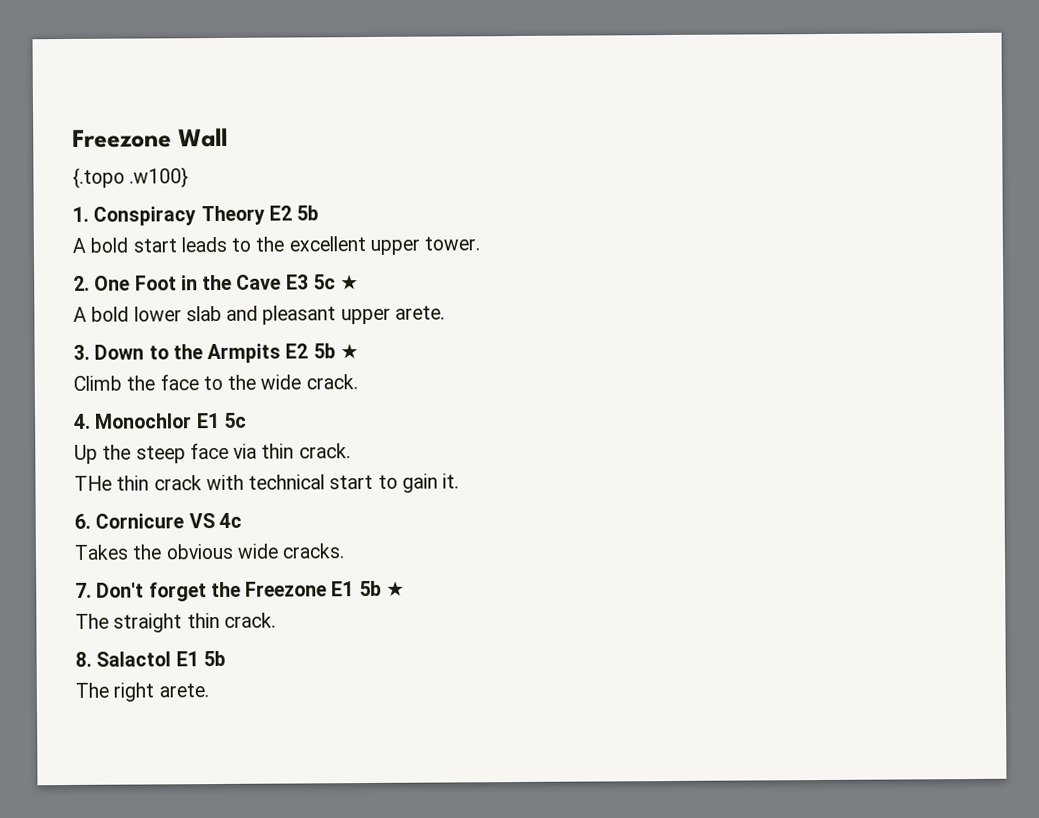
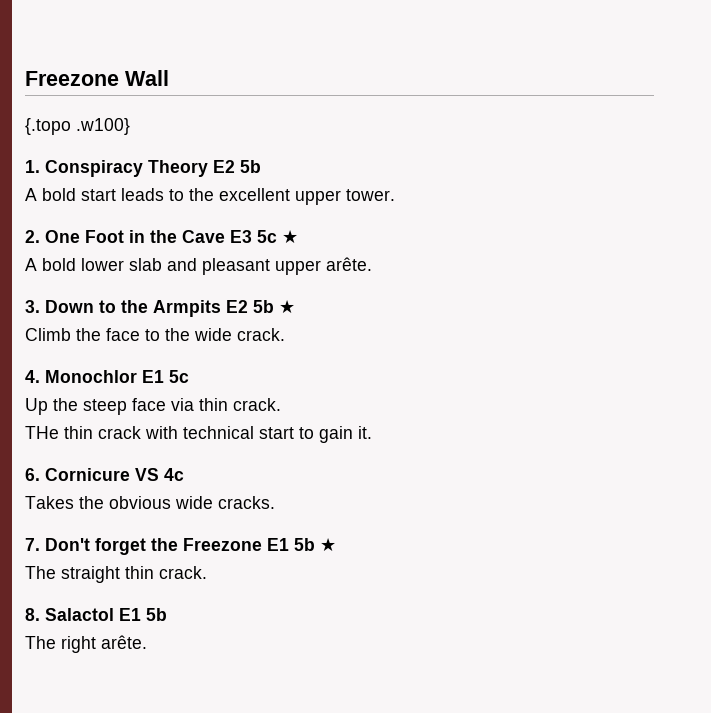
- A bold lower slab and pleasant upper arete.
+ A bold lower slab and pleasant upper arête.
- The right arete.
+ The right arête.

